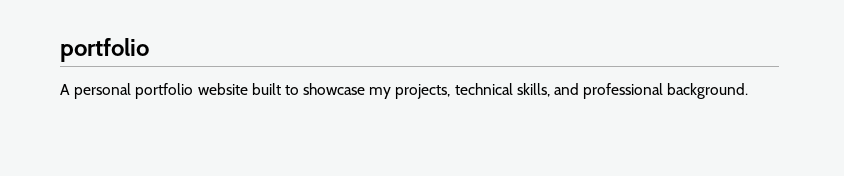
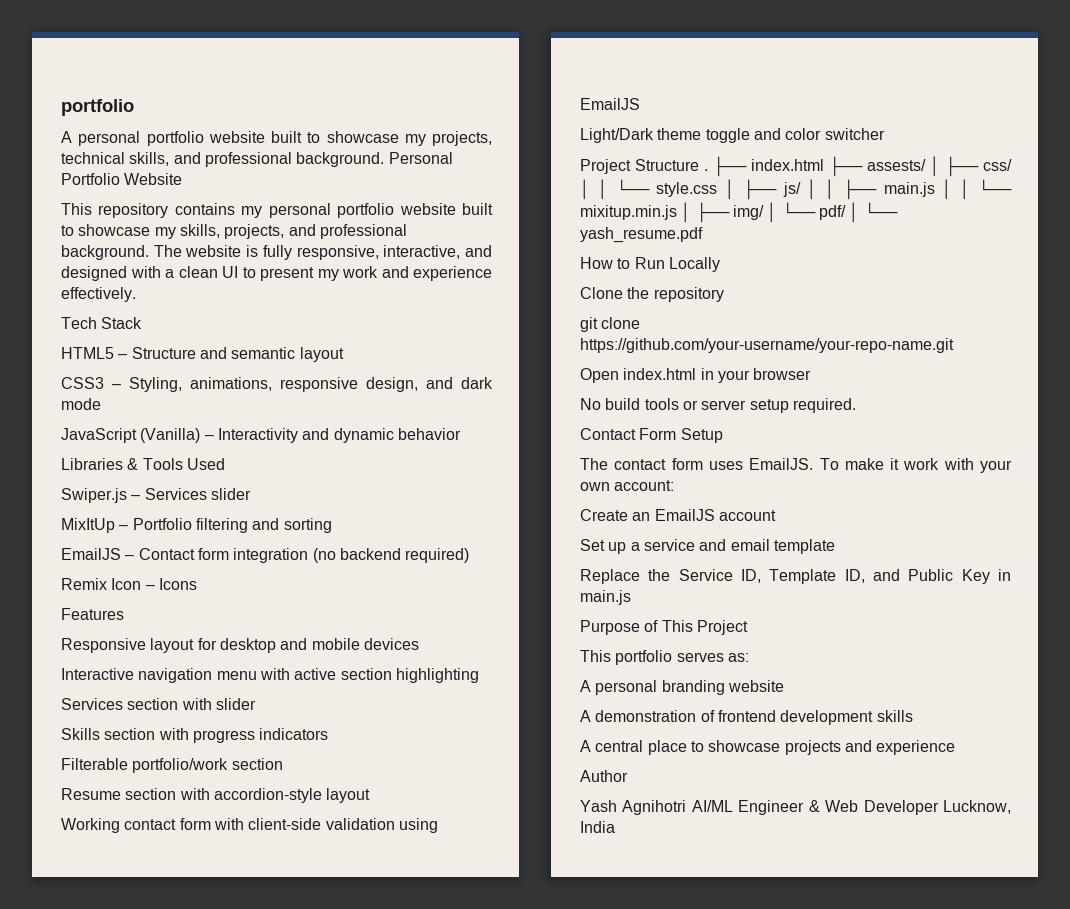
+ Personal Portfolio Website
+ This repository contains my personal portfolio website built to showcase my skills, projects, and professional background. The website is fully responsive, interactive, and designed with a clean UI to present my work and experience effectively.
+ Tech Stack
+ HTML5 – Structure and semantic layout
+ CSS3 – Styling, animations, responsive design, and dark mode
+ JavaScript (Vanilla) – Interactivity and dynamic behavior
+ Libraries & Tools Used
+ Swiper.js – Services slider
+ MixItUp – Portfolio filtering and sorting
+ EmailJS – Contact form integration (no backend required)
+ Remix Icon – Icons
+ Features
+ Responsive layout for desktop and mobile devices
+ Interactive navigation menu with active section highlighting
+ Services section with slider
+ Skills section with progress indicators
+ Filterable portfolio/work section
+ Resume section with accordion-style layout
+ Working contact form with client-side validation using EmailJS
+ Light/Dark theme toggle and color switcher
+ Project Structure . ├── index.html ├── assests/ │ ├── css/ │ │ └── style.css │ ├── js/ │ │ ├── main.js │ │ └── mixitup.min.js │ ├── img/ │ └── pdf/ │ └── yash_resume.pdf
+ How to Run Locally
+ Clone the repository
+ git clone https://github.com/your-username/your-repo-name.git
+ Open index.html in your browser
+ No build tools or server setup required.
+ Contact Form Setup
+ The contact form uses EmailJS. To make it work with your own account:
+ Create an EmailJS account
+ Set up a service and email template
+ Replace the Service ID, Template ID, and Public Key in main.js
+ Purpose of This Project
+ This portfolio serves as:
+ A personal branding website
+ A demonstration of frontend development skills
+ A central place to showcase projects and experience
+ Author
+ Yash Agnihotri AI/ML Engineer & Web Developer Lucknow, India

